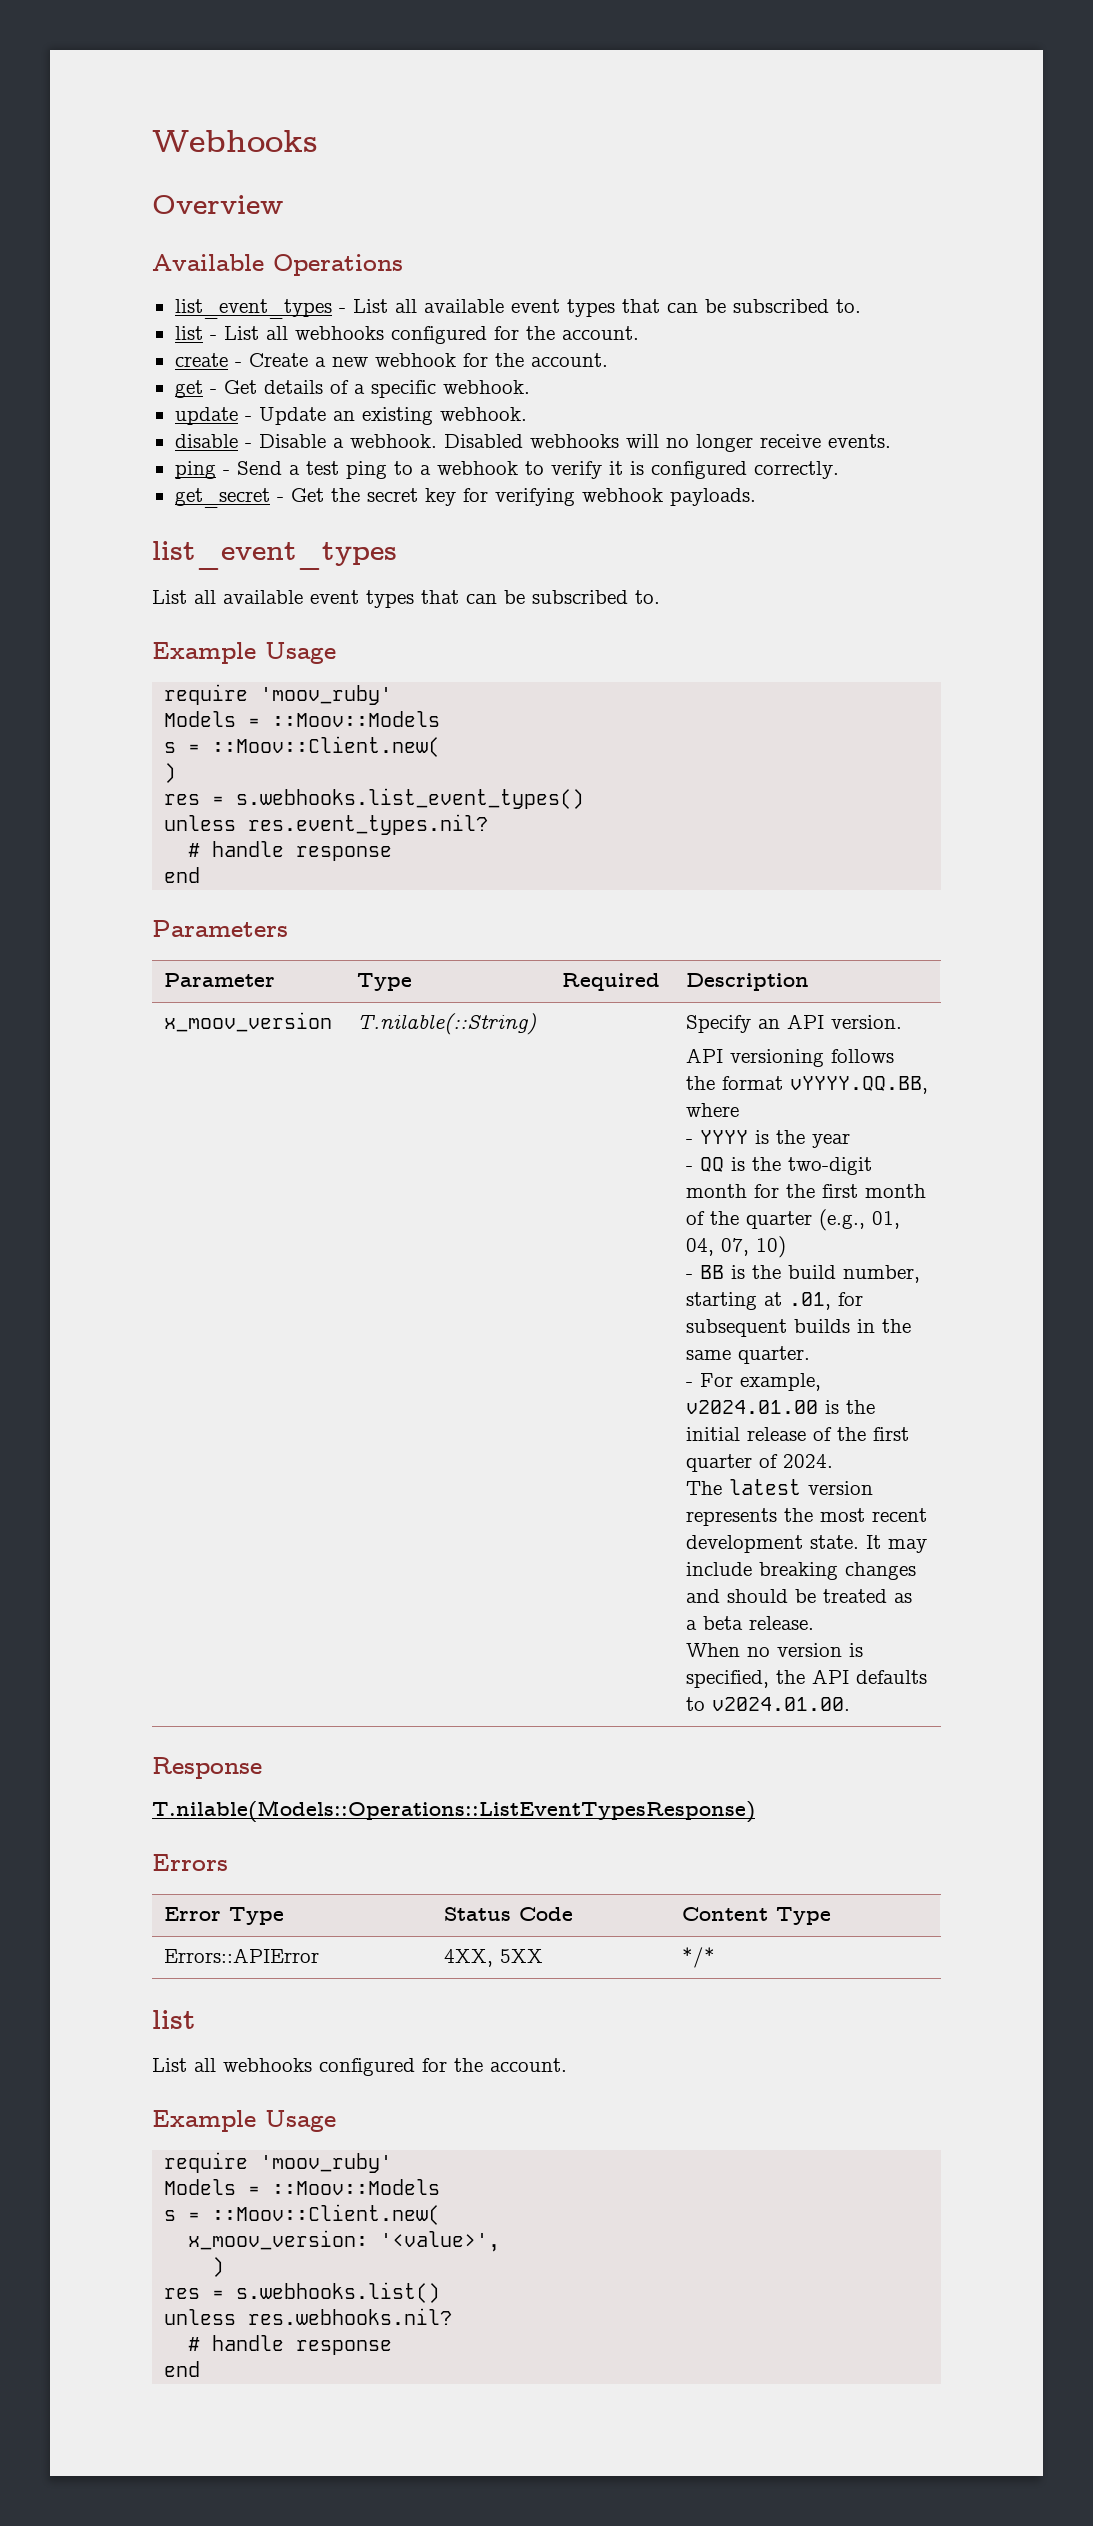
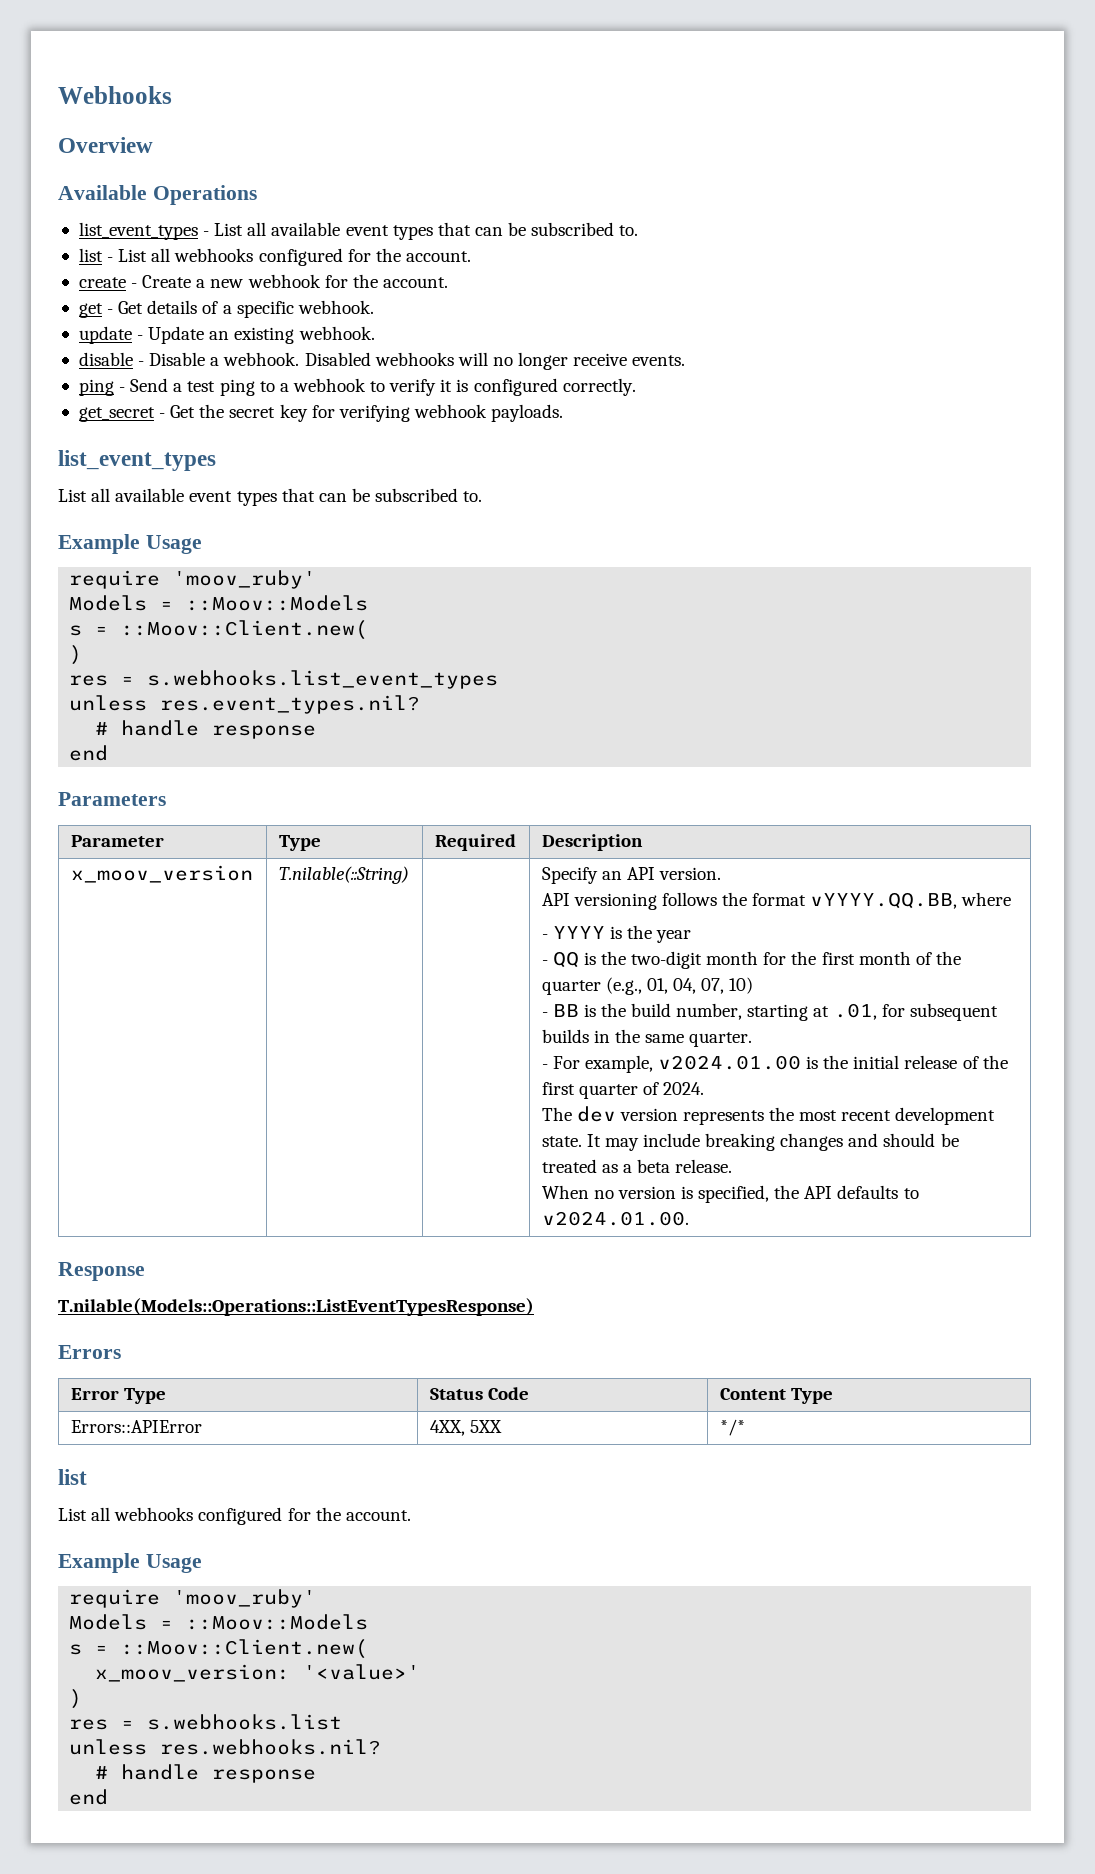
- res = s.webhooks.list_event_types()
+ res = s.webhooks.list_event_types
- The latest version represents the most recent development state.
+ The dev version represents the most recent development state.
- x_moov_version: '<value>',
+ x_moov_version: '<value>'
  )
- res = s.webhooks.list()
+ res = s.webhooks.list

